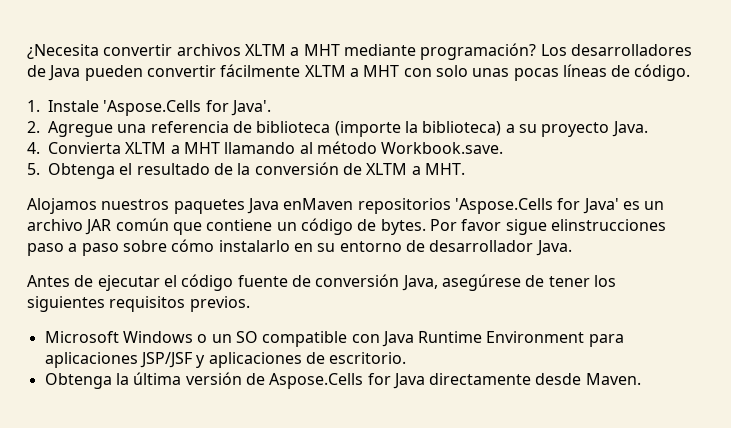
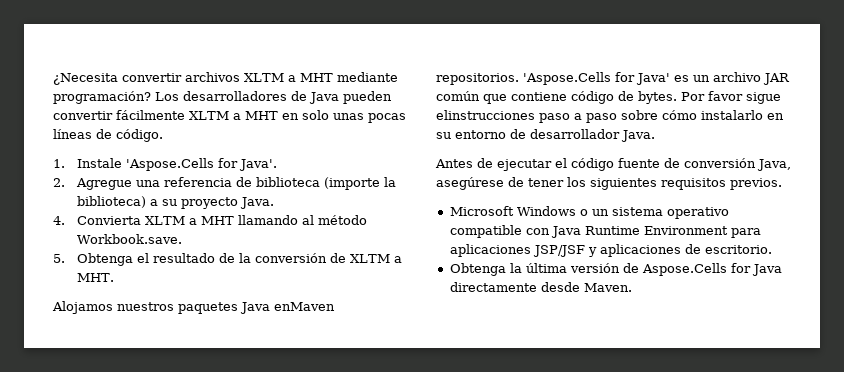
- Los desarrolladores de Java pueden convertir fácilmente XLTM a MHT con solo unas pocas líneas de código.
+ Los desarrolladores de Java pueden convertir fácilmente XLTM a MHT en solo unas pocas líneas de código.
- Alojamos nuestros paquetes Java enMaven repositorios 'Aspose.Cells for Java' es un archivo JAR común que contiene un código de bytes.
+ Alojamos nuestros paquetes Java enMaven repositorios. 'Aspose.Cells for Java' es un archivo JAR común que contiene código de bytes.
- Microsoft Windows o un SO compatible con Java Runtime Environment para aplicaciones JSP/JSF y aplicaciones de escritorio.
+ Microsoft Windows o un sistema operativo compatible con Java Runtime Environment para aplicaciones JSP/JSF y aplicaciones de escritorio.

